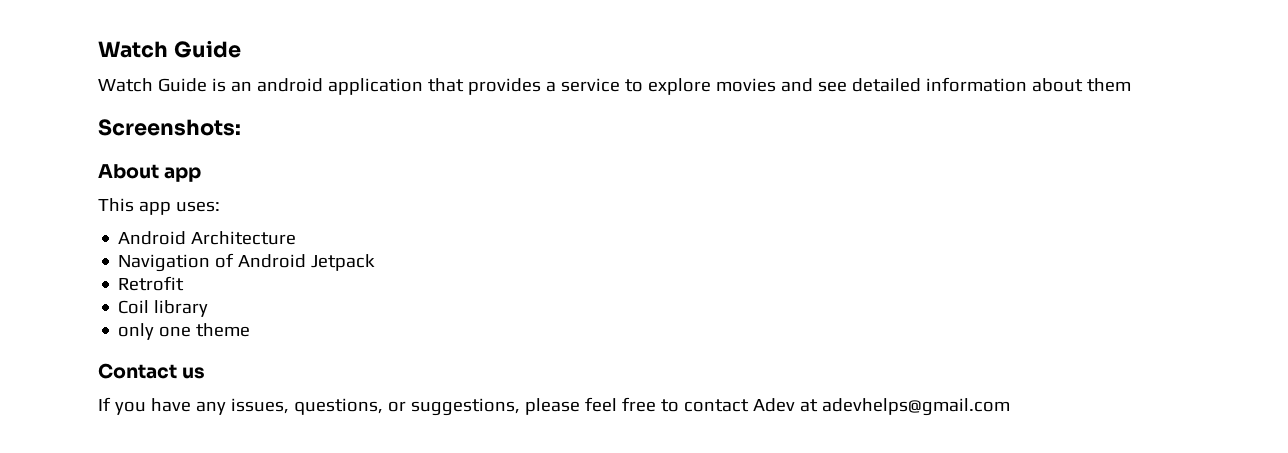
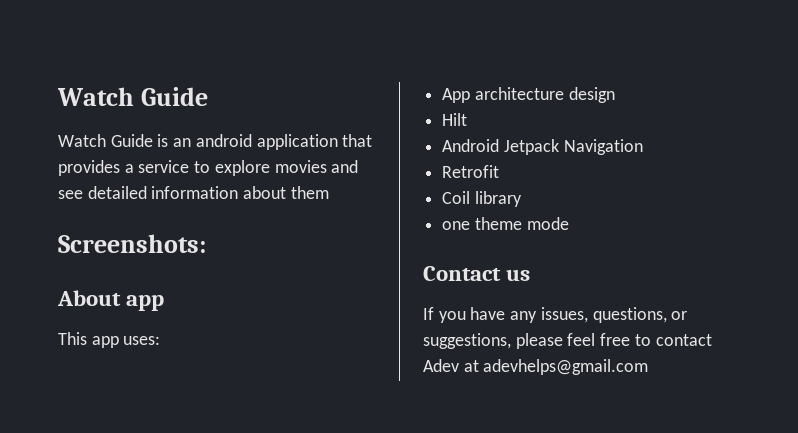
- Android Architecture
- Navigation of Android Jetpack
+ App architecture design
+ Hilt
+ Android Jetpack Navigation
- only one theme
+ one theme mode

